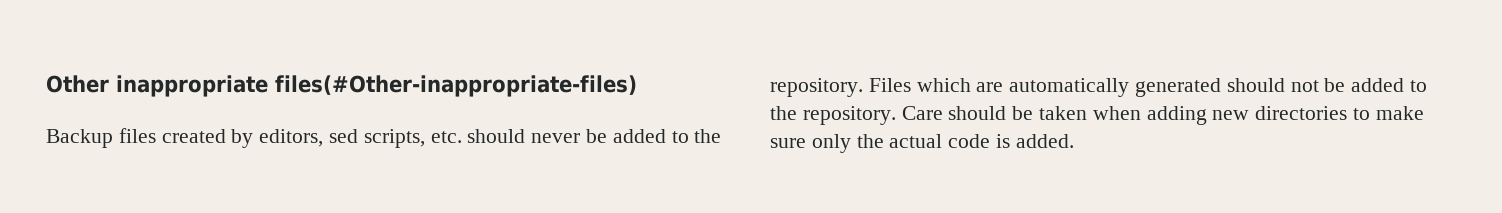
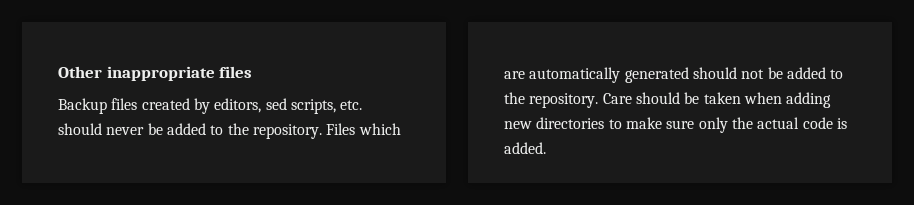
- Other inappropriate files(#Other-inappropriate-files)
+ Other inappropriate files

